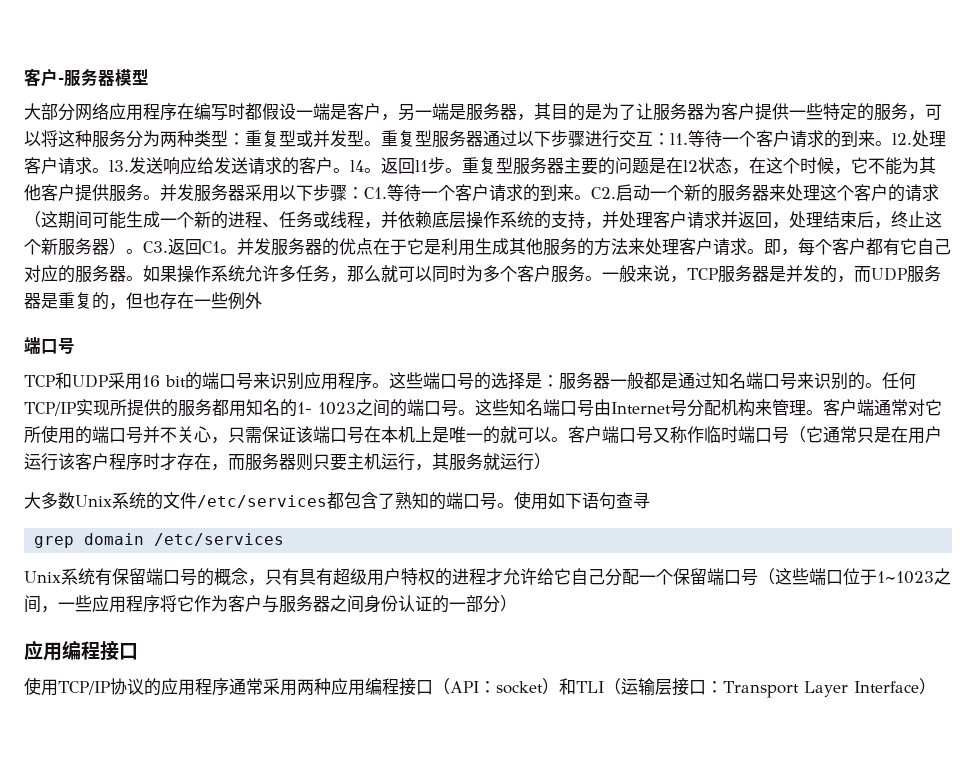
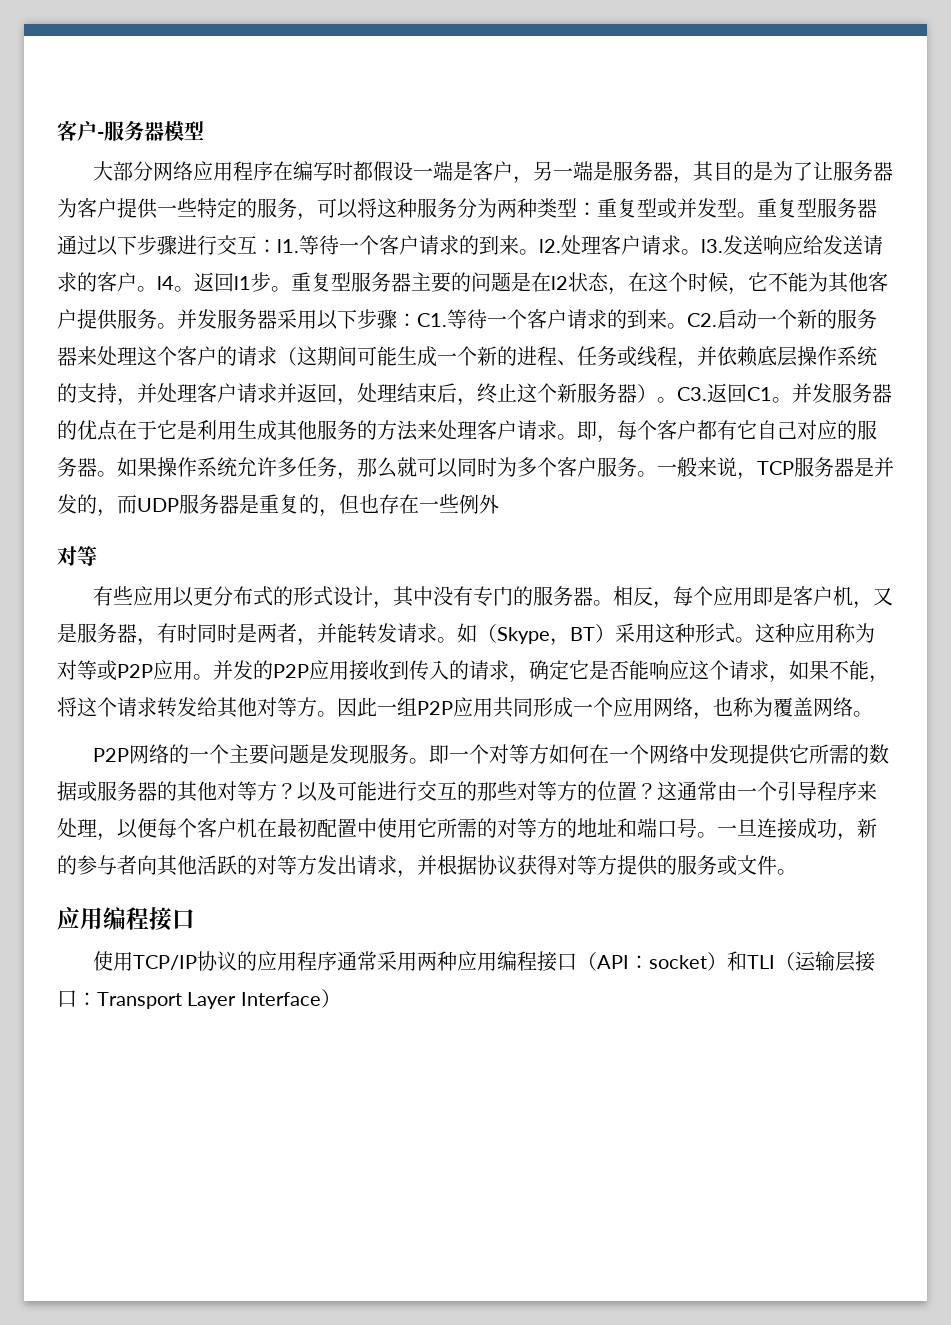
  一般来说，TCP服务器是并发的，而UDP服务器是重复的，但也存在一些例外
- 端口号
- TCP和UDP采用16 bit的端口号来识别应用程序。这些端口号的选择是：服务器一般都是通过知名端口号来识别的。任何TCP/IP实现所提供的服务都用知名的1- 1023之间的端口号。这些知名端口号由Internet号分配机构来管理。客户端通常对它所使用的端口号并不关心，只需保证该端口号在本机上是唯一的就可以。客户端口号又称作临时端口号（它通常只是在用户运行该客户程序时才存在，而服务器则只要主机运行，其服务就运行）
- 大多数Unix系统的文件/etc/services都包含了熟知的端口号。使用如下语句查寻
- grep domain /etc/services
- Unix系统有保留端口号的概念，只有具有超级用户特权的进程才允许给它自己分配一个保留端口号（这些端口位于1~1023之间，一些应用程序将它作为客户与服务器之间身份认证的一部分）
+ 对等
+ 有些应用以更分布式的形式设计，其中没有专门的服务器。相反，每个应用即是客户机，又是服务器，有时同时是两者，并能转发请求。如（Skype，BT）采用这种形式。这种应用称为对等或P2P应用。并发的P2P应用接收到传入的请求，确定它是否能响应这个请求，如果不能，将这个请求转发给其他对等方。因此一组P2P应用共同形成一个应用网络，也称为覆盖网络。
+ P2P网络的一个主要问题是发现服务。即一个对等方如何在一个网络中发现提供它所需的数据或服务器的其他对等方？以及可能进行交互的那些对等方的位置？这通常由一个引导程序来处理，以便每个客户机在最初配置中使用它所需的对等方的地址和端口号。一旦连接成功，新的参与者向其他活跃的对等方发出请求，并根据协议获得对等方提供的服务或文件。

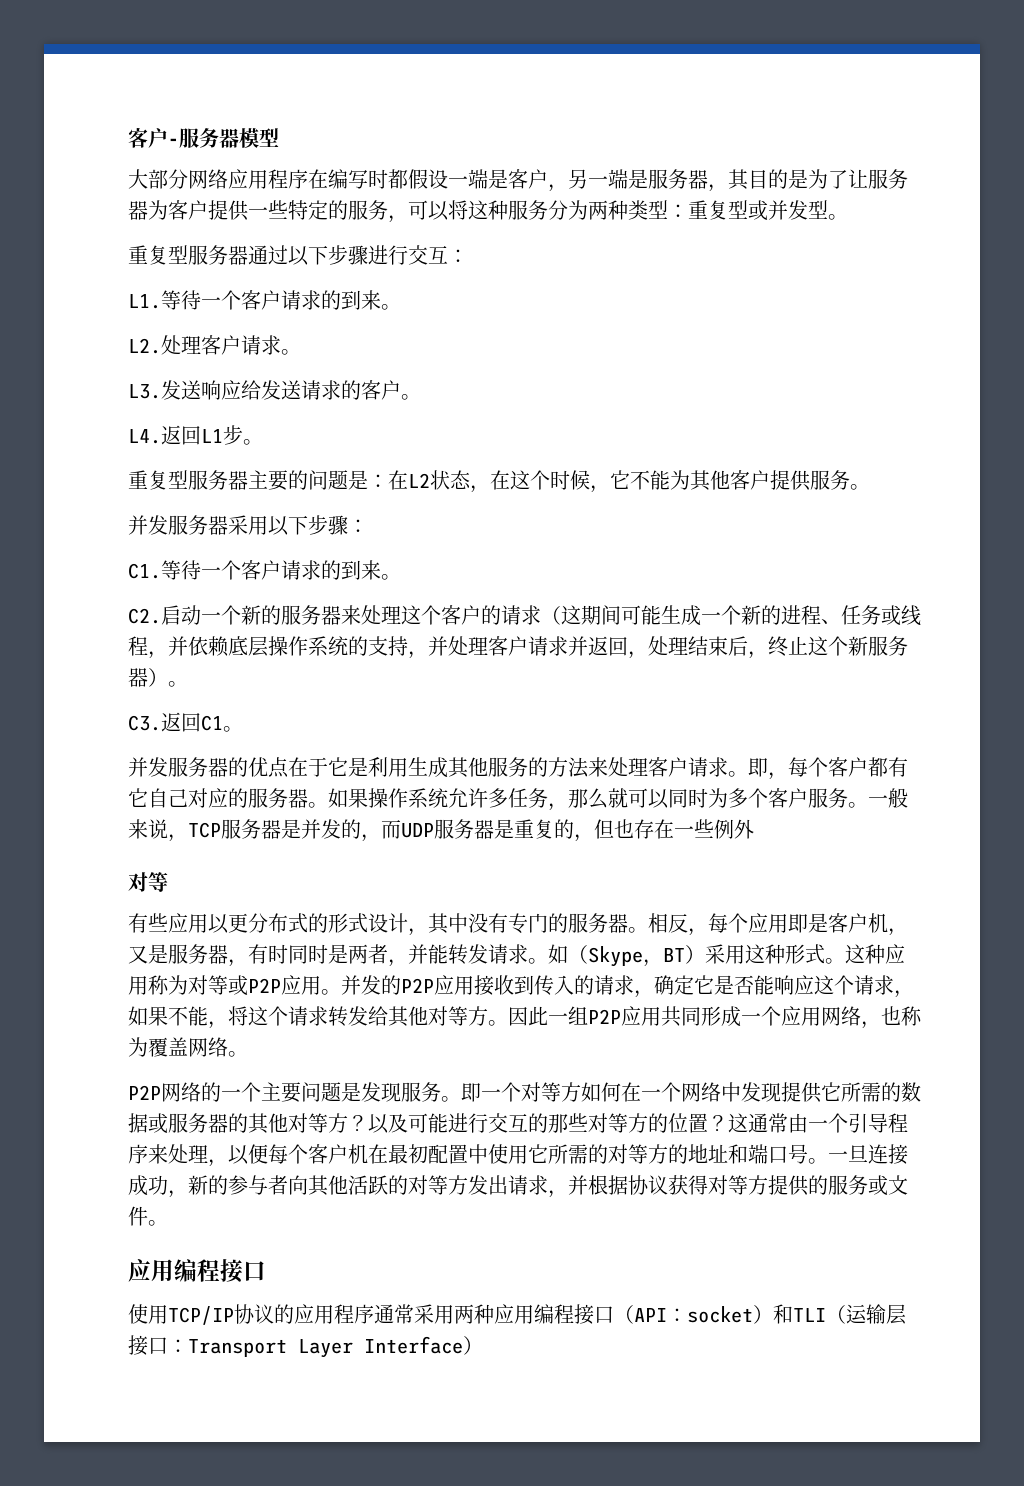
- 重复型或并发型。重复型服务器通过以下步骤进行交互：l1.等待一个客户请求的到来。l2.处理客户请求。l3.发送响应给发送请求的客户。l4。返回l1步。重复型服务器主要的问题是在l2状态，在这个时候，它不能为其他客户提供服务。并发服务器采用以下步骤：C1.等待一个客户请求的到来。C2.启动一个新的服务器来处理这个客户的请求（这期间可能生成一个新的进程、任务或线程，并依赖底层操作系统的支持，并处理客户请求并返回，处理结束后，终止这个新服务器）。C3.返回C1。并发服务器的优点在于它是利用生成其他服务的方法来处理客户请求。
+ 重复型或并发型。
+ 重复型服务器通过以下步骤进行交互：
+ L1.等待一个客户请求的到来。
+ L2.处理客户请求。
+ L3.发送响应给发送请求的客户。
+ L4.返回L1步。
+ 重复型服务器主要的问题是：在L2状态，在这个时候，它不能为其他客户提供服务。
+ 并发服务器采用以下步骤：
+ C1.等待一个客户请求的到来。
+ C2.启动一个新的服务器来处理这个客户的请求（这期间可能生成一个新的进程、任务或线程，并依赖底层操作系统的支持，并处理客户请求并返回，处理结束后，终止这个新服务器）。
+ C3.返回C1。
+ 并发服务器的优点在于它是利用生成其他服务的方法来处理客户请求。

